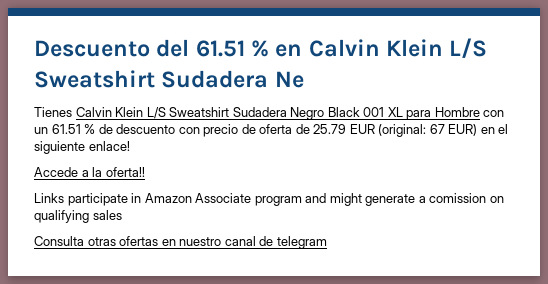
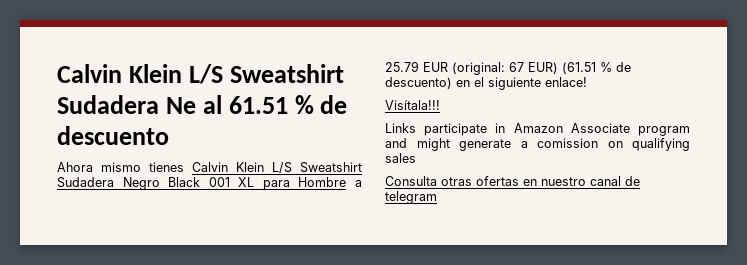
- Descuento del 61.51 % en Calvin Klein L/S Sweatshirt Sudadera Ne
- Tienes Calvin Klein L/S Sweatshirt Sudadera Negro Black 001 XL para Hombre con un 61.51 % de descuento con precio de oferta de 25.79 EUR (original: 67 EUR) en el siguiente enlace!
+ Calvin Klein L/S Sweatshirt Sudadera Ne al 61.51 % de descuento
+ Ahora mismo tienes Calvin Klein L/S Sweatshirt Sudadera Negro Black 001 XL para Hombre a 25.79 EUR (original: 67 EUR) (61.51 % de descuento) en el siguiente enlace!
- Accede a la oferta!!
+ Visítala!!!

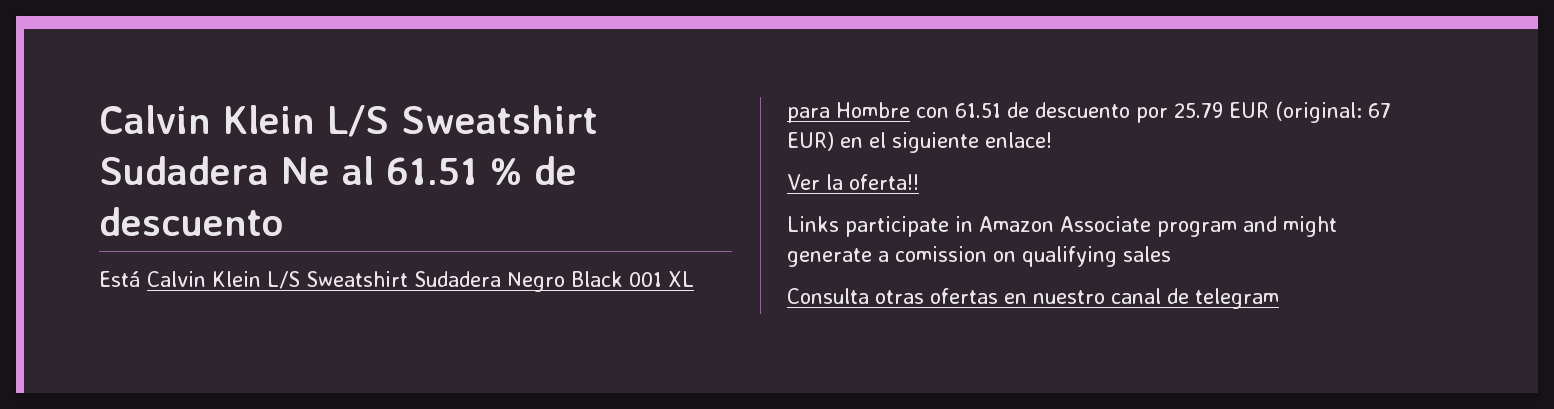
- Ahora mismo tienes Calvin Klein L/S Sweatshirt Sudadera Negro Black 001 XL para Hombre a 25.79 EUR (original: 67 EUR) (61.51 % de descuento) en el siguiente enlace!
+ Está Calvin Klein L/S Sweatshirt Sudadera Negro Black 001 XL para Hombre con 61.51 de descuento por 25.79 EUR (original: 67 EUR) en el siguiente enlace!
- Visítala!!!
+ Ver la oferta!!

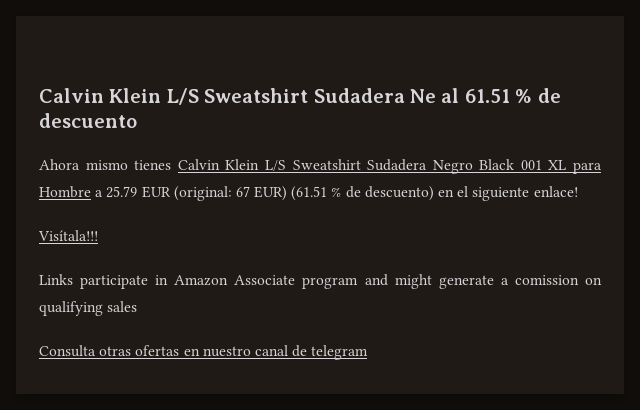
- Está Calvin Klein L/S Sweatshirt Sudadera Negro Black 001 XL para Hombre con 61.51 de descuento por 25.79 EUR (original: 67 EUR) en el siguiente enlace!
+ Ahora mismo tienes Calvin Klein L/S Sweatshirt Sudadera Negro Black 001 XL para Hombre a 25.79 EUR (original: 67 EUR) (61.51 % de descuento) en el siguiente enlace!
- Ver la oferta!!
+ Visítala!!!

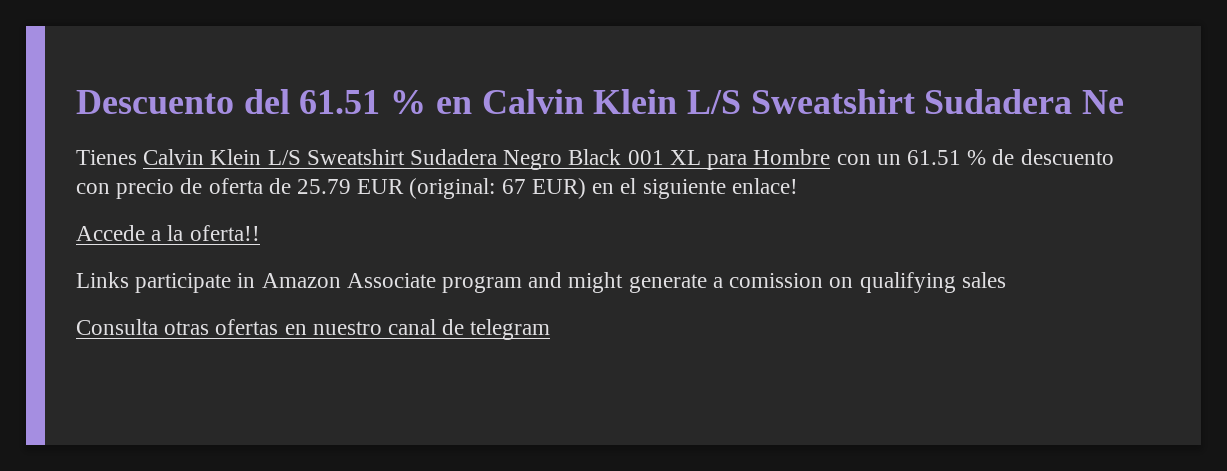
- Calvin Klein L/S Sweatshirt Sudadera Ne al 61.51 % de descuento
- Ahora mismo tienes Calvin Klein L/S Sweatshirt Sudadera Negro Black 001 XL para Hombre a 25.79 EUR (original: 67 EUR) (61.51 % de descuento) en el siguiente enlace!
+ Descuento del 61.51 % en Calvin Klein L/S Sweatshirt Sudadera Ne
+ Tienes Calvin Klein L/S Sweatshirt Sudadera Negro Black 001 XL para Hombre con un 61.51 % de descuento con precio de oferta de 25.79 EUR (original: 67 EUR) en el siguiente enlace!
- Visítala!!!
+ Accede a la oferta!!

